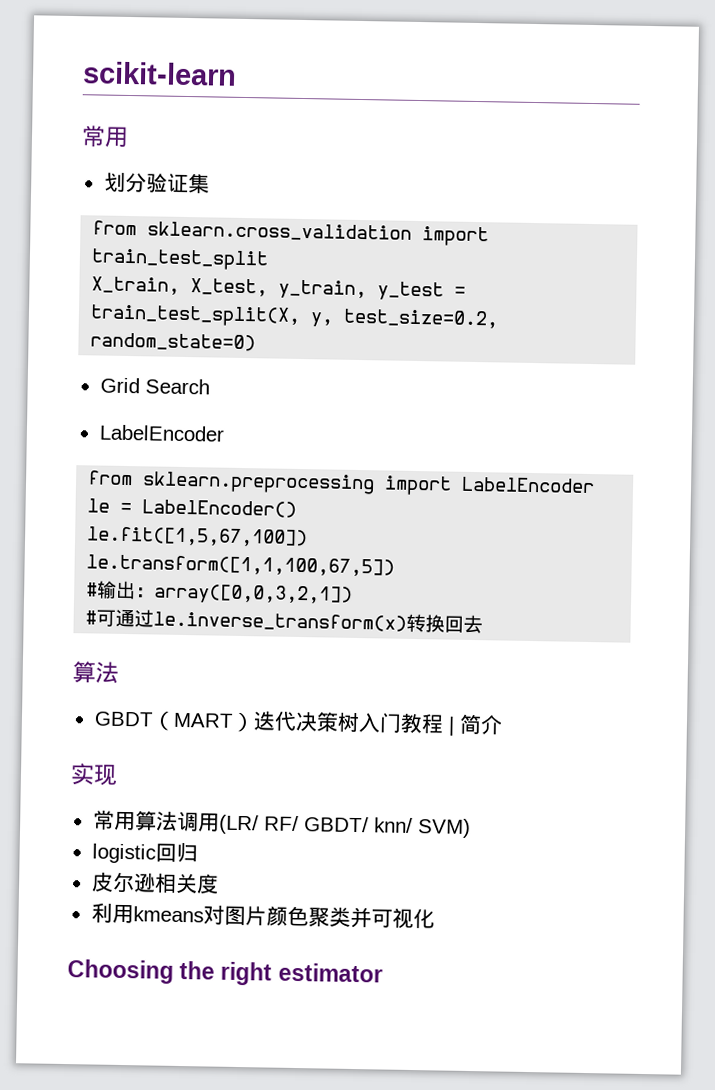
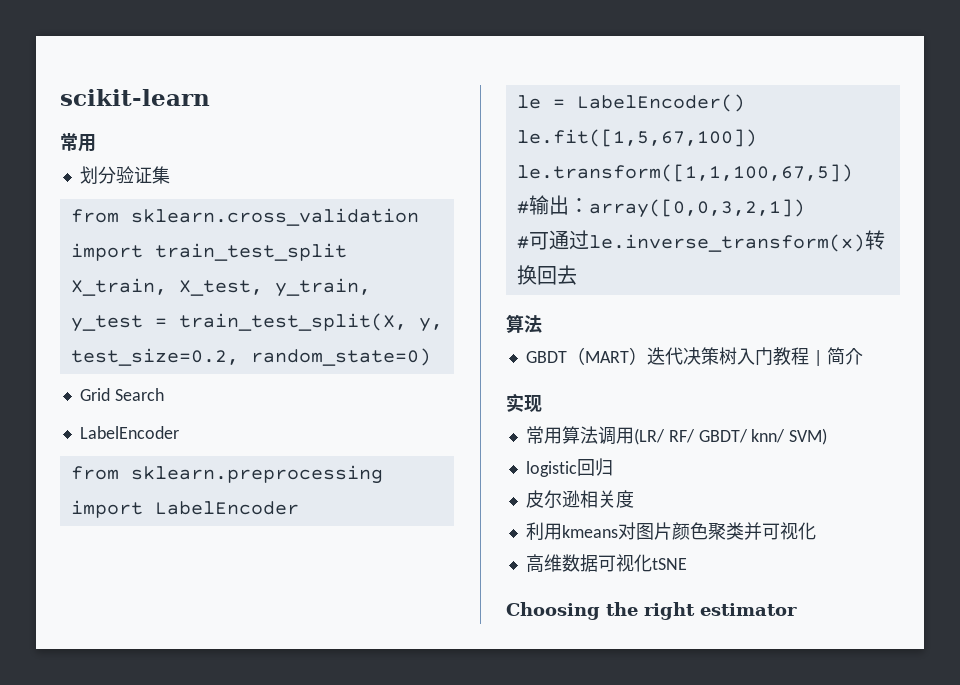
+ 高维数据可视化tSNE

